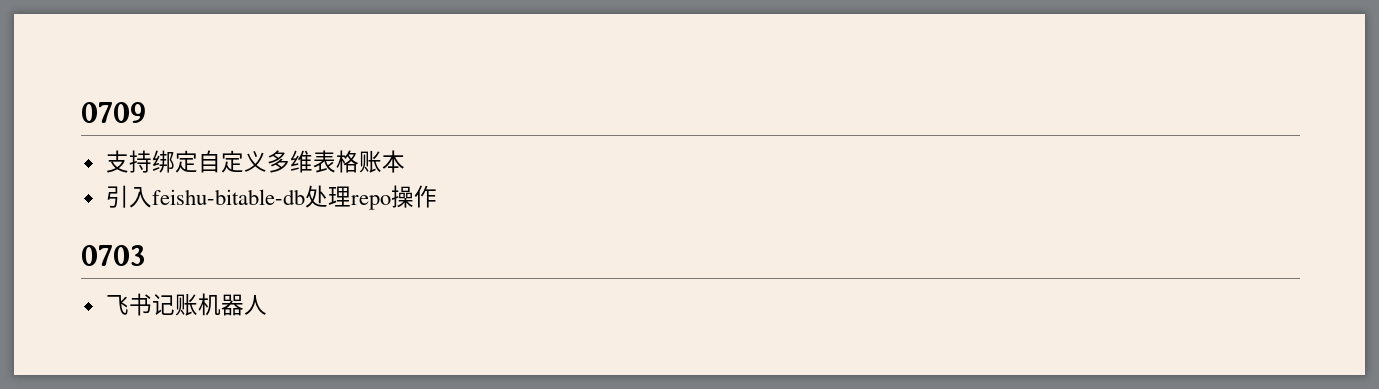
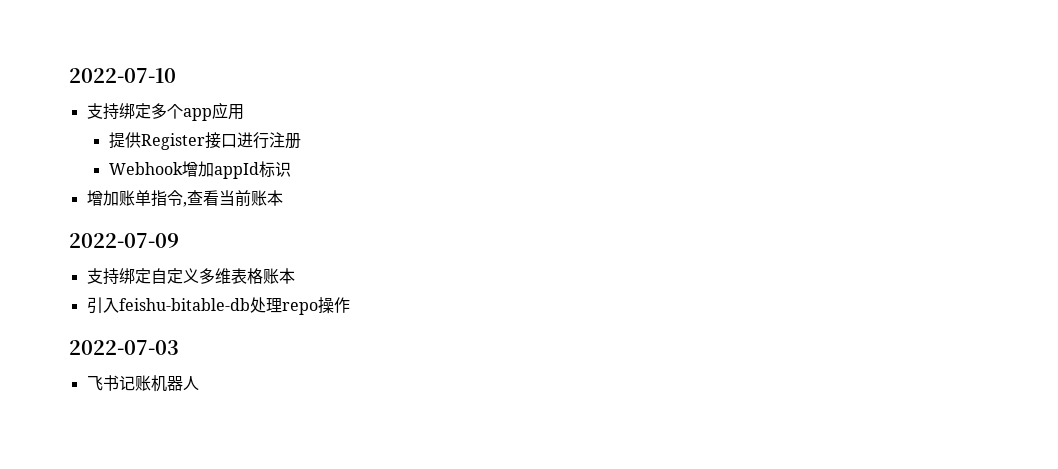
- 0709
+ 2022-07-10
+ 支持绑定多个app应用
+ 提供Register接口进行注册
+ Webhook增加appId标识
+ 增加账单指令,查看当前账本
+ 2022-07-09
- 0703
+ 2022-07-03

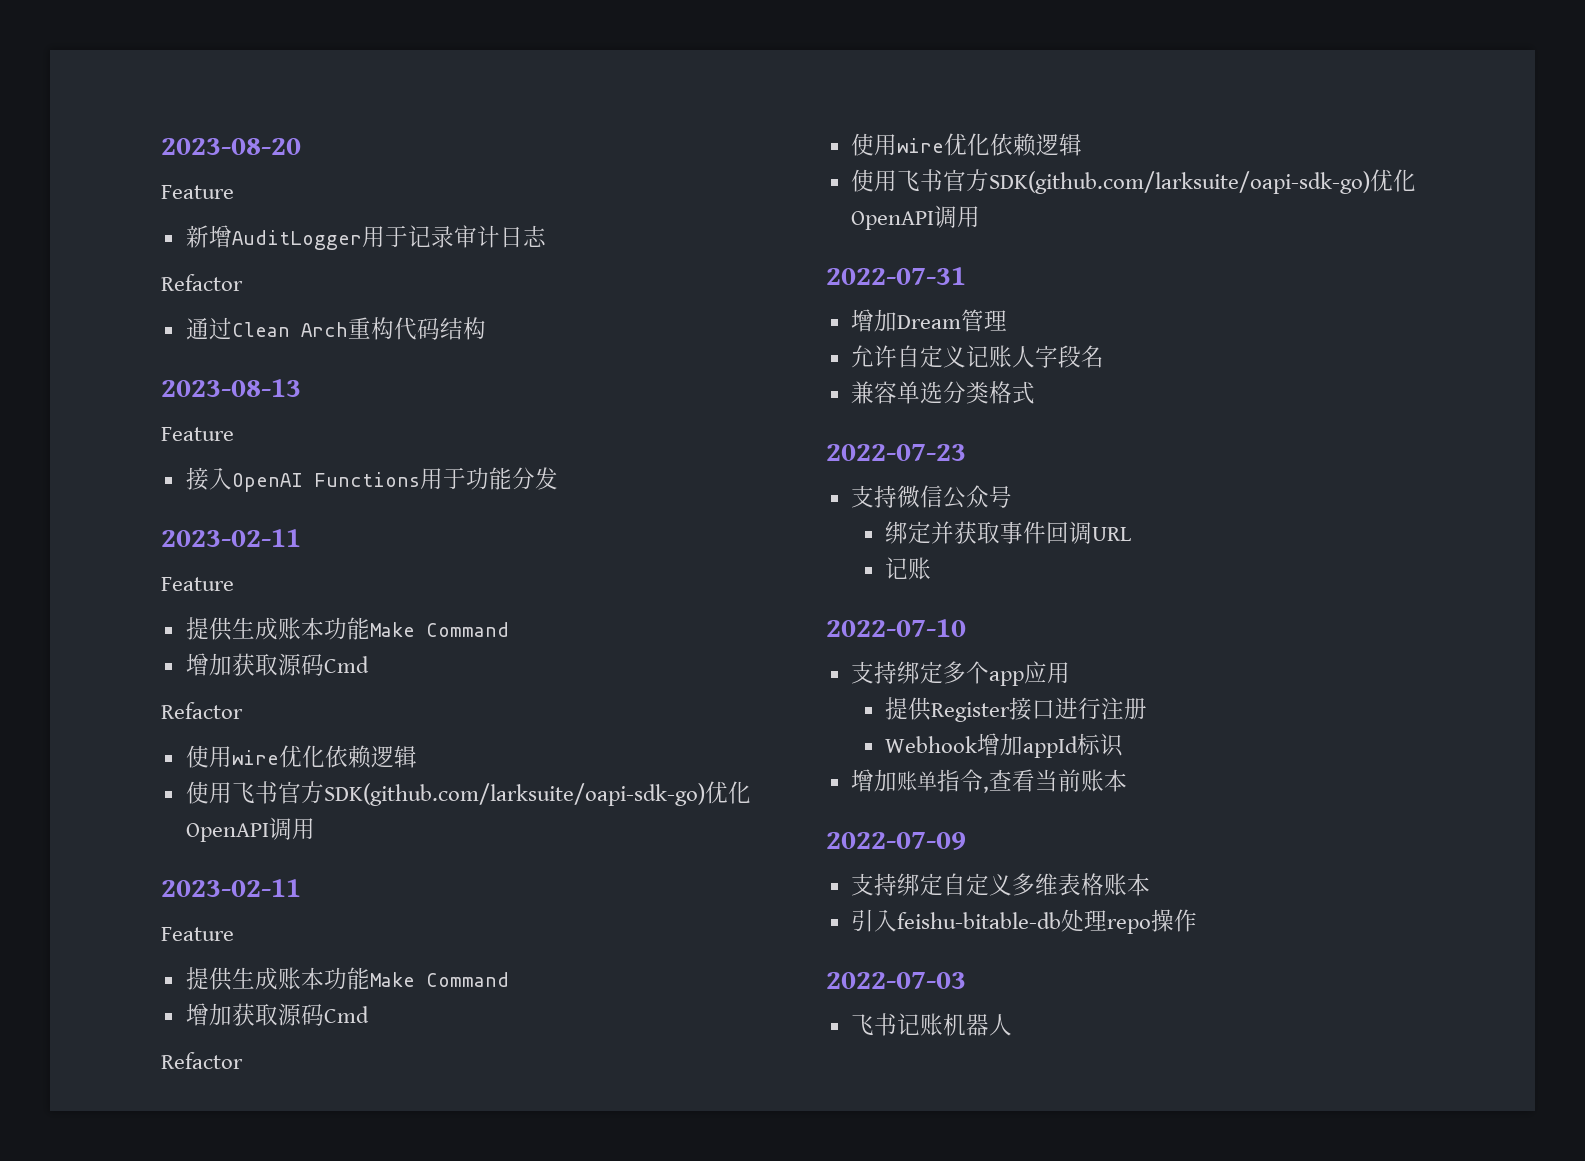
+ 2023-08-20
+ Feature
+ 新增AuditLogger用于记录审计日志
+ Refactor
+ 通过Clean Arch重构代码结构
+ 2023-08-13
+ Feature
+ 接入OpenAI Functions用于功能分发
+ 2023-02-11
+ Feature
+ 提供生成账本功能Make Command
+ 增加获取源码Cmd
+ Refactor
+ 使用wire优化依赖逻辑
+ 使用飞书官方SDK(github.com/larksuite/oapi-sdk-go)优化OpenAPI调用
+ 2023-02-11
+ Feature
+ 提供生成账本功能Make Command
+ 增加获取源码Cmd
+ Refactor
+ 使用wire优化依赖逻辑
+ 使用飞书官方SDK(github.com/larksuite/oapi-sdk-go)优化OpenAPI调用
+ 2022-07-31
+ 增加Dream管理
+ 允许自定义记账人字段名
+ 兼容单选分类格式
+ 2022-07-23
+ 支持微信公众号
+ 绑定并获取事件回调URL
+ 记账

